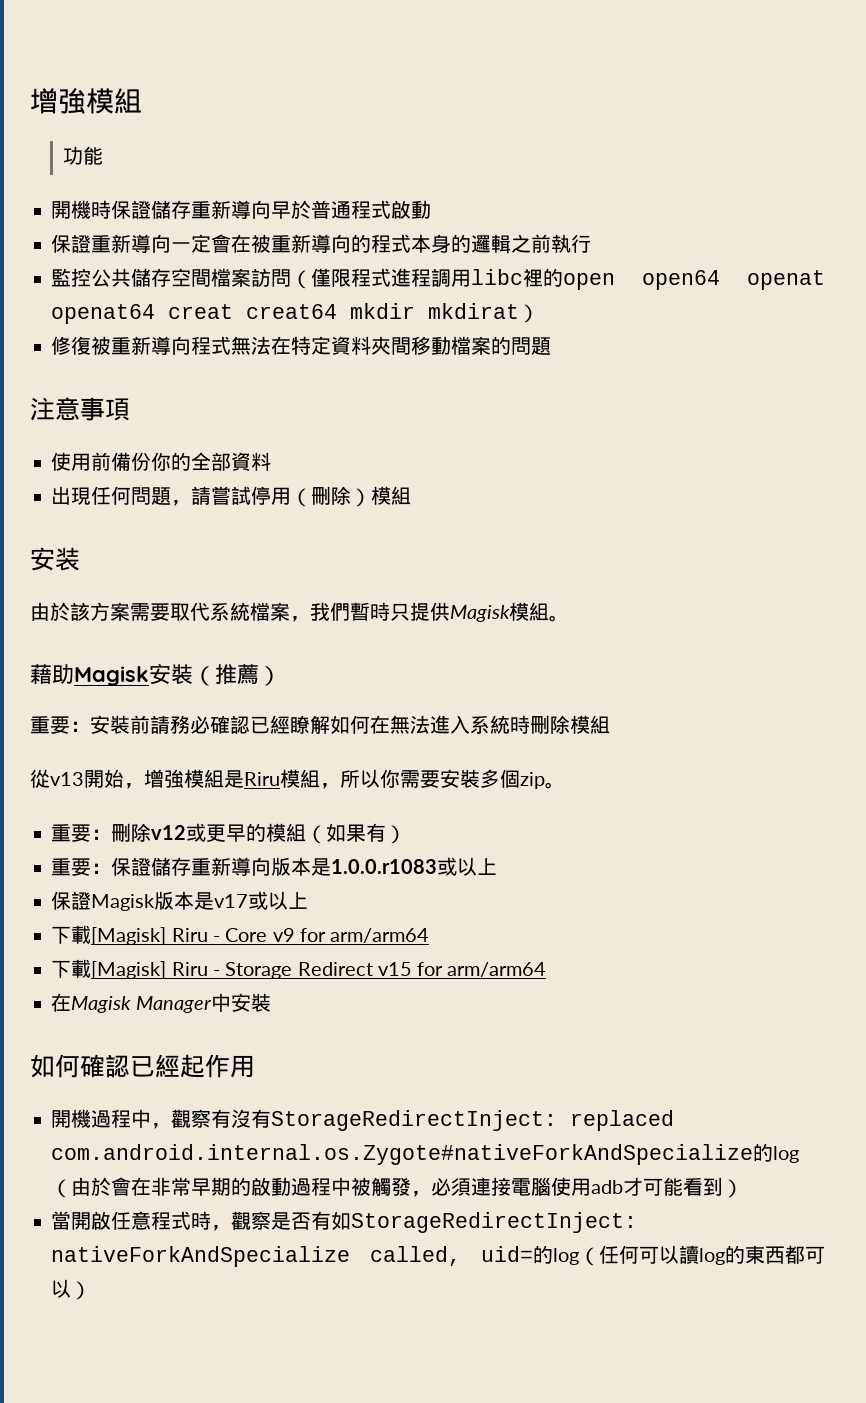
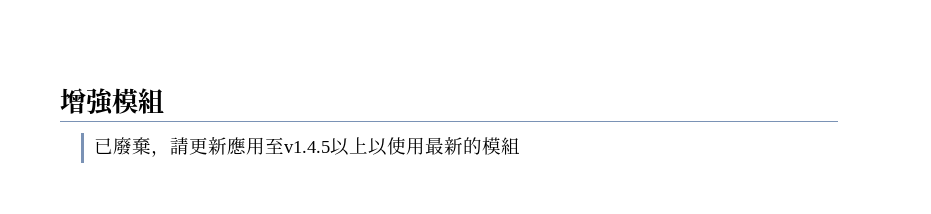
- 功能
- 開機時保證儲存重新導向早於普通程式啟動
- 保證重新導向一定會在被重新導向的程式本身的邏輯之前執行
- 監控公共儲存空間檔案訪問（僅限程式進程調用libc裡的open open64 openat openat64 creat creat64 mkdir mkdirat）
- 修復被重新導向程式無法在特定資料夾間移動檔案的問題
- 注意事項
- 使用前備份你的全部資料
- 出現任何問題，請嘗試停用（刪除）模組
- 安装
- 由於該方案需要取代系統檔案，我們暫時只提供Magisk模組。
- 藉助Magisk安裝（推薦）
- 重要：安裝前請務必確認已經瞭解如何在無法進入系統時刪除模組
- 從v13開始，增強模組是Riru模組，所以你需要安裝多個zip。
- 重要：刪除v12或更早的模組（如果有）
- 重要：保證儲存重新導向版本是1.0.0.r1083或以上
- 保證Magisk版本是v17或以上
- 下載[Magisk] Riru - Core v9 for arm/arm64
- 下載[Magisk] Riru - Storage Redirect v15 for arm/arm64
- 在Magisk Manager中安裝
- 如何確認已經起作用
- 開機過程中，觀察有沒有StorageRedirectInject: replaced com.android.internal.os.Zygote#nativeForkAndSpecialize的log（由於會在非常早期的啟動過程中被觸發，必須連接電腦使用adb才可能看到）
- 當開啟任意程式時，觀察是否有如StorageRedirectInject: nativeForkAndSpecialize called, uid=的log（任何可以讀log的東西都可以）
+ 已廢棄，請更新應用至v1.4.5以上以使用最新的模組

